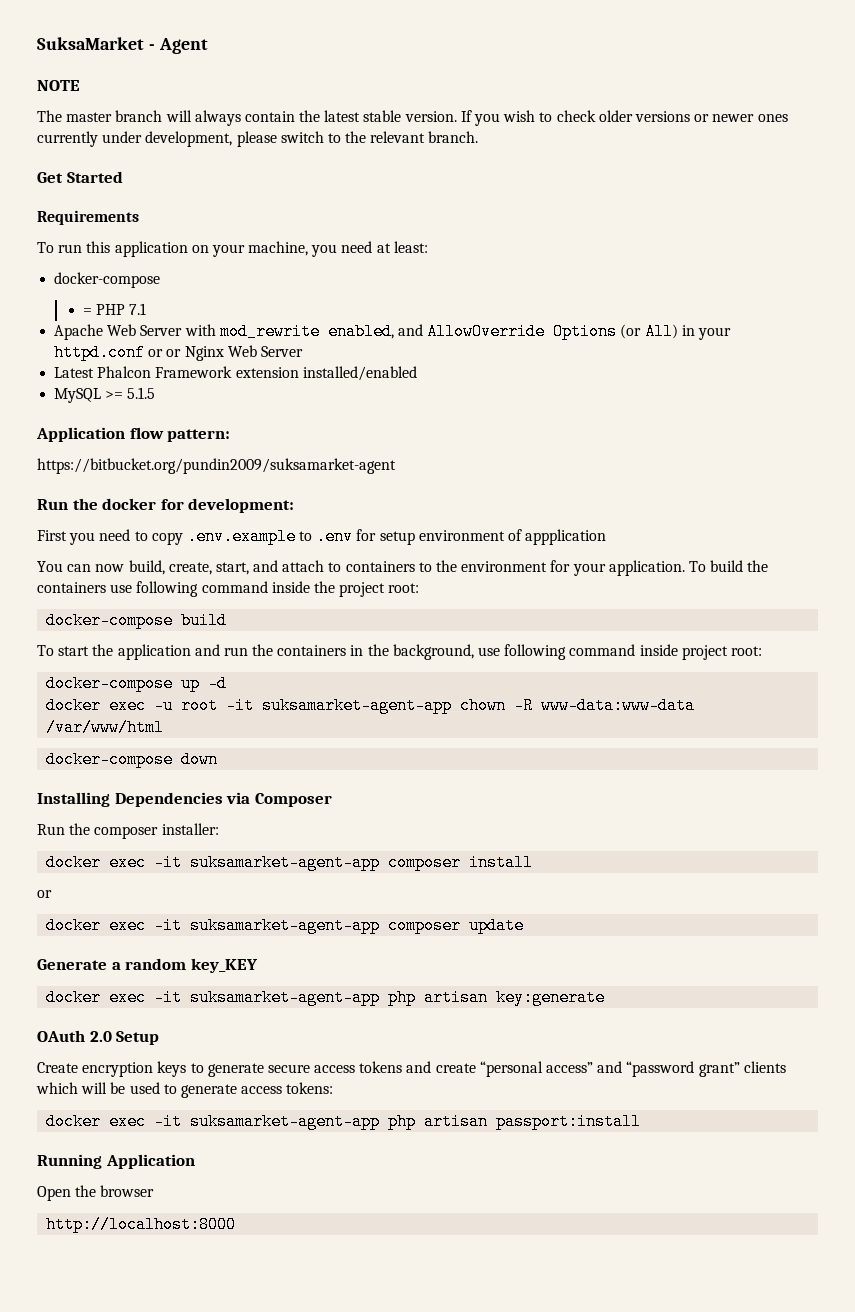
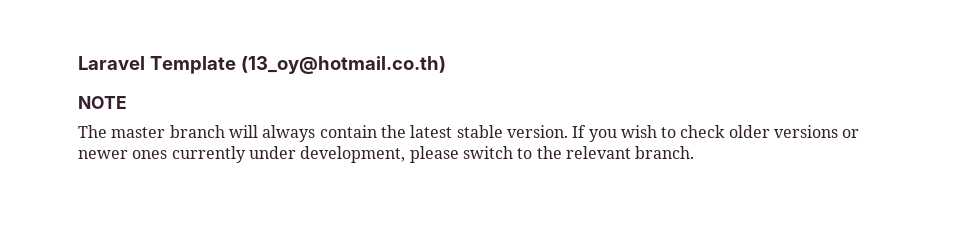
- SuksaMarket - Agent
+ Laravel Template (13_oy@hotmail.co.th)
- Get Started
- Requirements
- To run this application on your machine, you need at least:
- docker-compose
- = PHP 7.1
- Apache Web Server with mod_rewrite enabled, and AllowOverride Options (or All) in your httpd.conf or or Nginx Web Server
- Latest Phalcon Framework extension installed/enabled
- MySQL >= 5.1.5
- Application flow pattern:
- https://bitbucket.org/pundin2009/suksamarket-agent
- Run the docker for development:
- First you need to copy .env.example to .env for setup environment of appplication
- You can now build, create, start, and attach to containers to the environment for your application. To build the containers use following command inside the project root:
- docker-compose build
- To start the application and run the containers in the background, use following command inside project root:
- docker-compose up -d
- docker exec -u root -it suksamarket-agent-app chown -R www-data:www-data /var/www/html
- docker-compose down
- Installing Dependencies via Composer
- Run the composer installer:
- docker exec -it suksamarket-agent-app composer install
- or
- docker exec -it suksamarket-agent-app composer update
- Generate a random key_KEY
- docker exec -it suksamarket-agent-app php artisan key:generate
- OAuth 2.0 Setup
- Create encryption keys to generate secure access tokens and create “personal access” and “password grant” clients which will be used to generate access tokens:
- docker exec -it suksamarket-agent-app php artisan passport:install
- Running Application
- Open the browser
- http://localhost:8000

